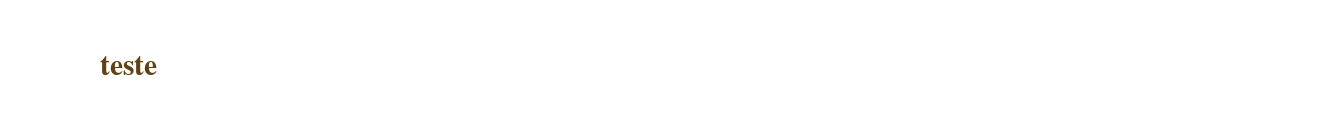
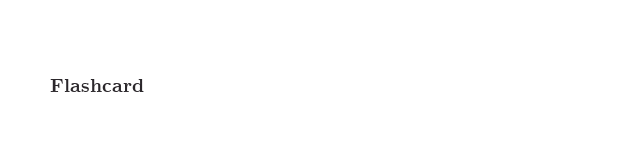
- teste
+ Flashcard

